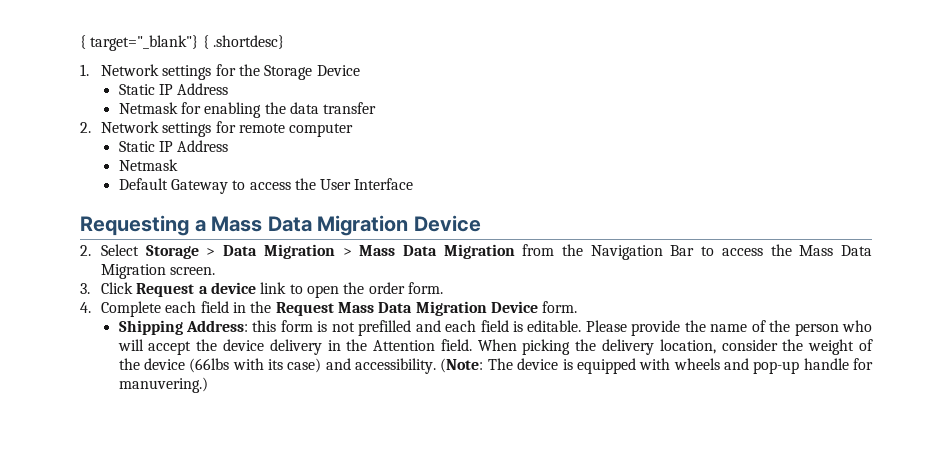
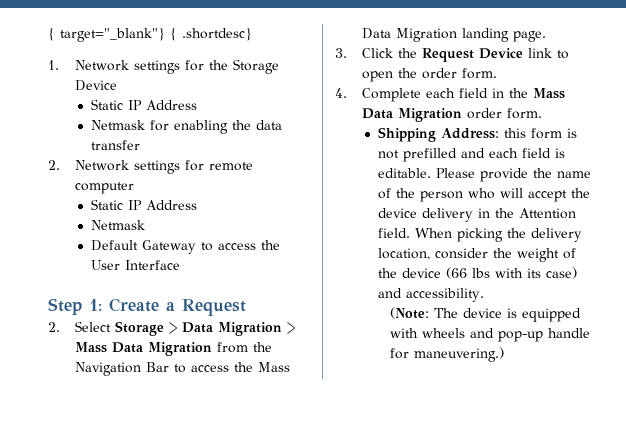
- Requesting a Mass Data Migration Device
+ Step 1: Create a Request
- 2. Select Storage > Data Migration > Mass Data Migration from the Navigation Bar to access the Mass Data Migration screen.
+ 2. Select Storage > Data Migration > Mass Data Migration from the Navigation Bar to access the Mass Data Migration landing page.
- 3. Click Request a device link to open the order form.
+ 3. Click the Request Device link to open the order form.
- 4. Complete each field in the Request Mass Data Migration Device form.
+ 4. Complete each field in the Mass Data Migration order form.
- When picking the delivery location, consider the weight of the device (66lbs with its case) and accessibility. (Note: The device is equipped with wheels and pop-up handle for manuvering.)
+ When picking the delivery location, consider the weight of the device (66 lbs with its case) and accessibility.
+ (Note: The device is equipped with wheels and pop-up handle for maneuvering.)

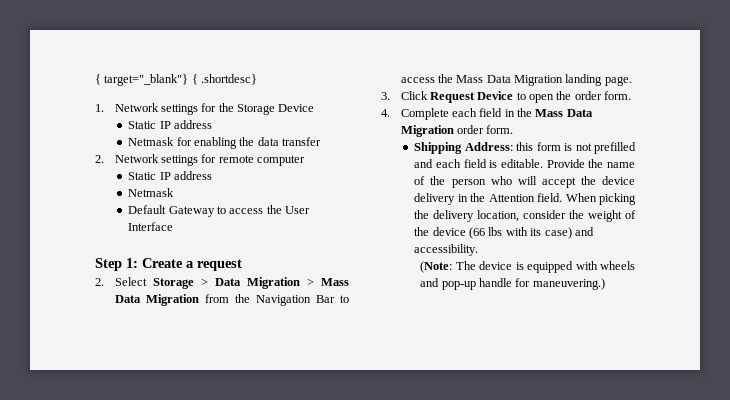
  1. Network settings for the Storage Device
- Static IP Address
+ Static IP address
  2. Network settings for remote computer
- Static IP Address
+ Static IP address
- Step 1: Create a Request
+ Step 1: Create a request
- 3. Click the Request Device link to open the order form.
+ 3. Click Request Device to open the order form.
- Please provide the name of the person who will accept the device delivery in the Attention field.
+ Provide the name of the person who will accept the device delivery in the Attention field.

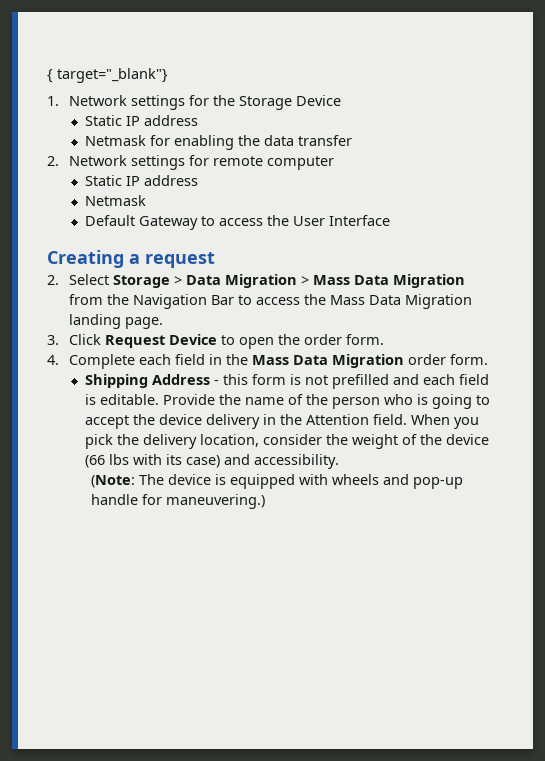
- { target="_blank"} { .shortdesc}
+ { target="_blank"}
- Step 1: Create a request
+ Creating a request
- Shipping Address: this form is not prefilled and each field is editable.
+ Shipping Address - this form is not prefilled and each field is editable.
- Provide the name of the person who will accept the device delivery in the Attention field.
+ Provide the name of the person who is going to accept the device delivery in the Attention field.
- When picking the delivery location, consider the weight of the device (66 lbs with its case) and accessibility.
+ When you pick the delivery location, consider the weight of the device (66 lbs with its case) and accessibility.

